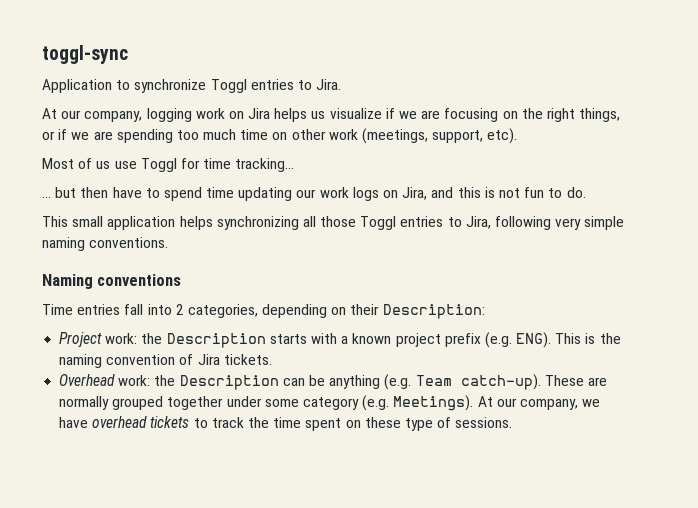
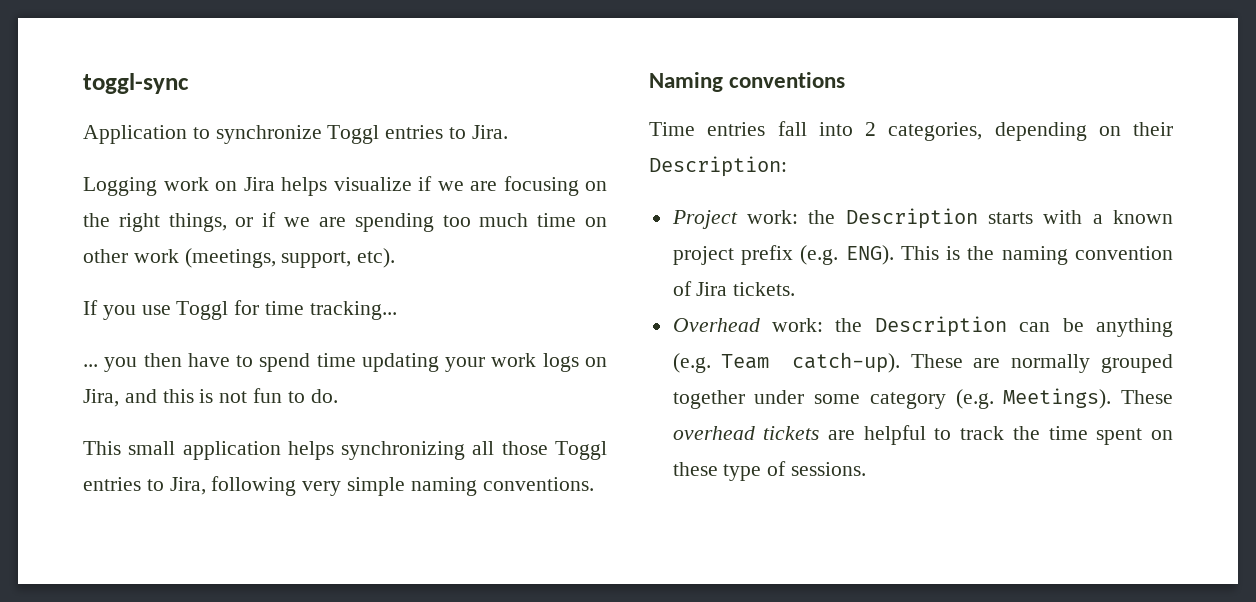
- At our company, logging work on Jira helps us visualize if we are focusing on the right things, or if we are spending too much time on other work (meetings, support, etc).
+ Logging work on Jira helps visualize if we are focusing on the right things, or if we are spending too much time on other work (meetings, support, etc).
- Most of us use Toggl for time tracking...
+ If you use Toggl for time tracking...
- ... but then have to spend time updating our work logs on Jira, and this is not fun to do.
+ ... you then have to spend time updating your work logs on Jira, and this is not fun to do.
- At our company, we have overhead tickets to track the time spent on these type of sessions.
+ These overhead tickets are helpful to track the time spent on these type of sessions.

